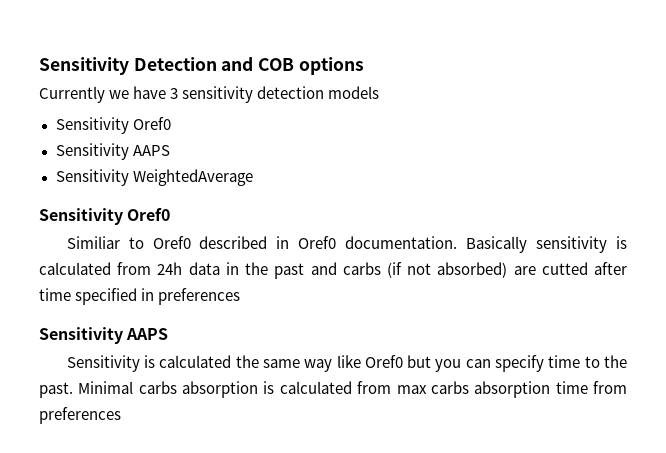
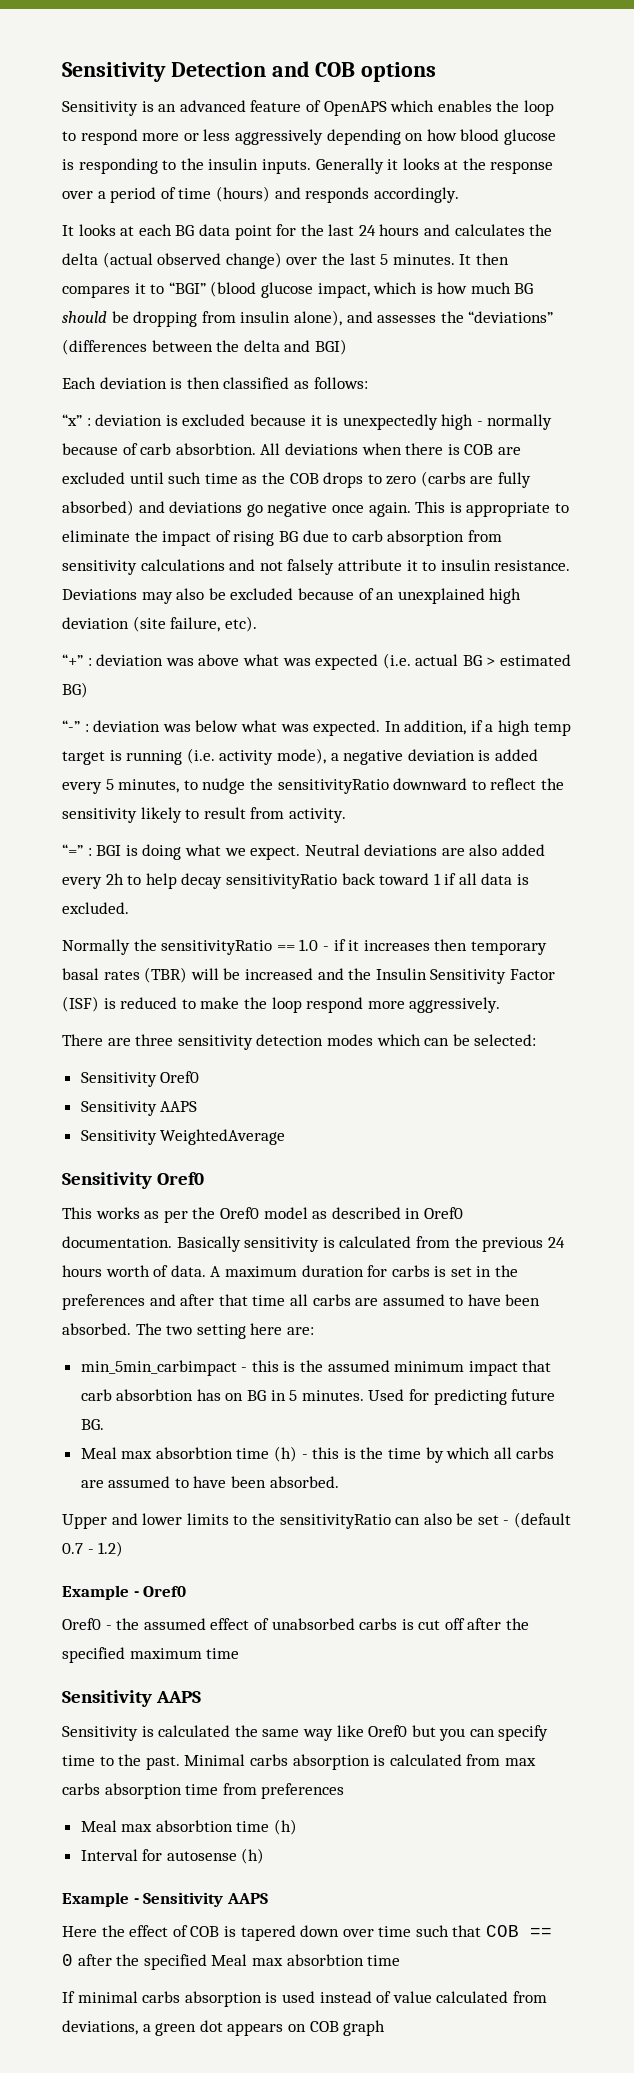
- Currently we have 3 sensitivity detection models
+ Sensitivity is an advanced feature of OpenAPS which enables the loop to respond more or less aggressively depending on how blood glucose is responding to the insulin inputs. Generally it looks at the response over a period of time (hours) and responds accordingly.
+ It looks at each BG data point for the last 24 hours and calculates the delta (actual observed change) over the last 5 minutes. It then compares it to “BGI” (blood glucose impact, which is how much BG should be dropping from insulin alone), and assesses the “deviations” (differences between the delta and BGI)
+ Each deviation is then classified as follows:
+ “x” : deviation is excluded because it is unexpectedly high - normally because of carb absorbtion. All deviations when there is COB are excluded until such time as the COB drops to zero (carbs are fully absorbed) and deviations go negative once again. This is appropriate to eliminate the impact of rising BG due to carb absorption from sensitivity calculations and not falsely attribute it to insulin resistance. Deviations may also be excluded because of an unexplained high deviation (site failure, etc).
+ “+” : deviation was above what was expected (i.e. actual BG > estimated BG)
+ “-” : deviation was below what was expected. In addition, if a high temp target is running (i.e. activity mode), a negative deviation is added every 5 minutes, to nudge the sensitivityRatio downward to reflect the sensitivity likely to result from activity.
+ “=” : BGI is doing what we expect. Neutral deviations are also added every 2h to help decay sensitivityRatio back toward 1 if all data is excluded.
+ Normally the sensitivityRatio == 1.0 - if it increases then temporary basal rates (TBR) will be increased and the Insulin Sensitivity Factor (ISF) is reduced to make the loop respond more aggressively.
+ There are three sensitivity detection modes which can be selected:
- Similiar to Oref0 described in Oref0 documentation.
+ This works as per the Oref0 model as described in Oref0 documentation.
- Basically sensitivity is calculated from 24h data in the past and carbs (if not absorbed) are cutted after time specified in preferences
+ Basically sensitivity is calculated from the previous 24 hours worth of data. A maximum duration for carbs is set in the preferences and after that time all carbs are assumed to have been absorbed. The two setting here are:
+ min_5min_carbimpact - this is the assumed minimum impact that carb absorbtion has on BG in 5 minutes. Used for predicting future BG.
+ Meal max absorbtion time (h) - this is the time by which all carbs are assumed to have been absorbed.
+ Upper and lower limits to the sensitivityRatio can also be set - (default 0.7 - 1.2)
+ Example - Oref0
+ Oref0 - the assumed effect of unabsorbed carbs is cut off after the specified maximum time
  Minimal carbs absorption is calculated from max carbs absorption time from preferences
+ Meal max absorbtion time (h)
+ Interval for autosense (h)
+ Example - Sensitivity AAPS
+ Here the effect of COB is tapered down over time such that COB == 0 after the specified Meal max absorbtion time
+ If minimal carbs absorption is used instead of value calculated from deviations, a green dot appears on COB graph

